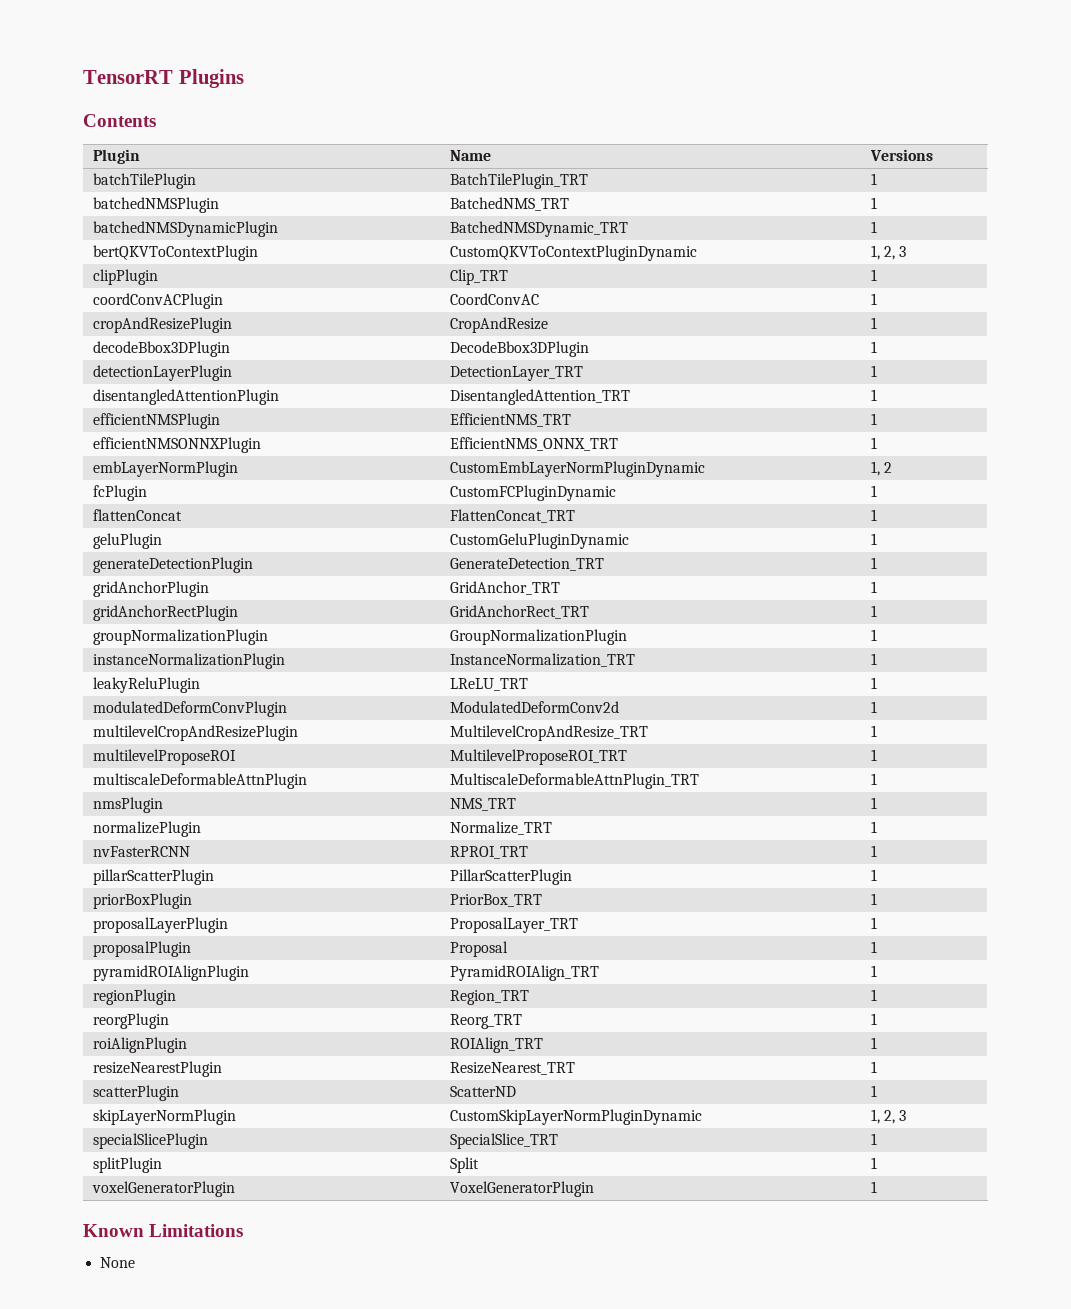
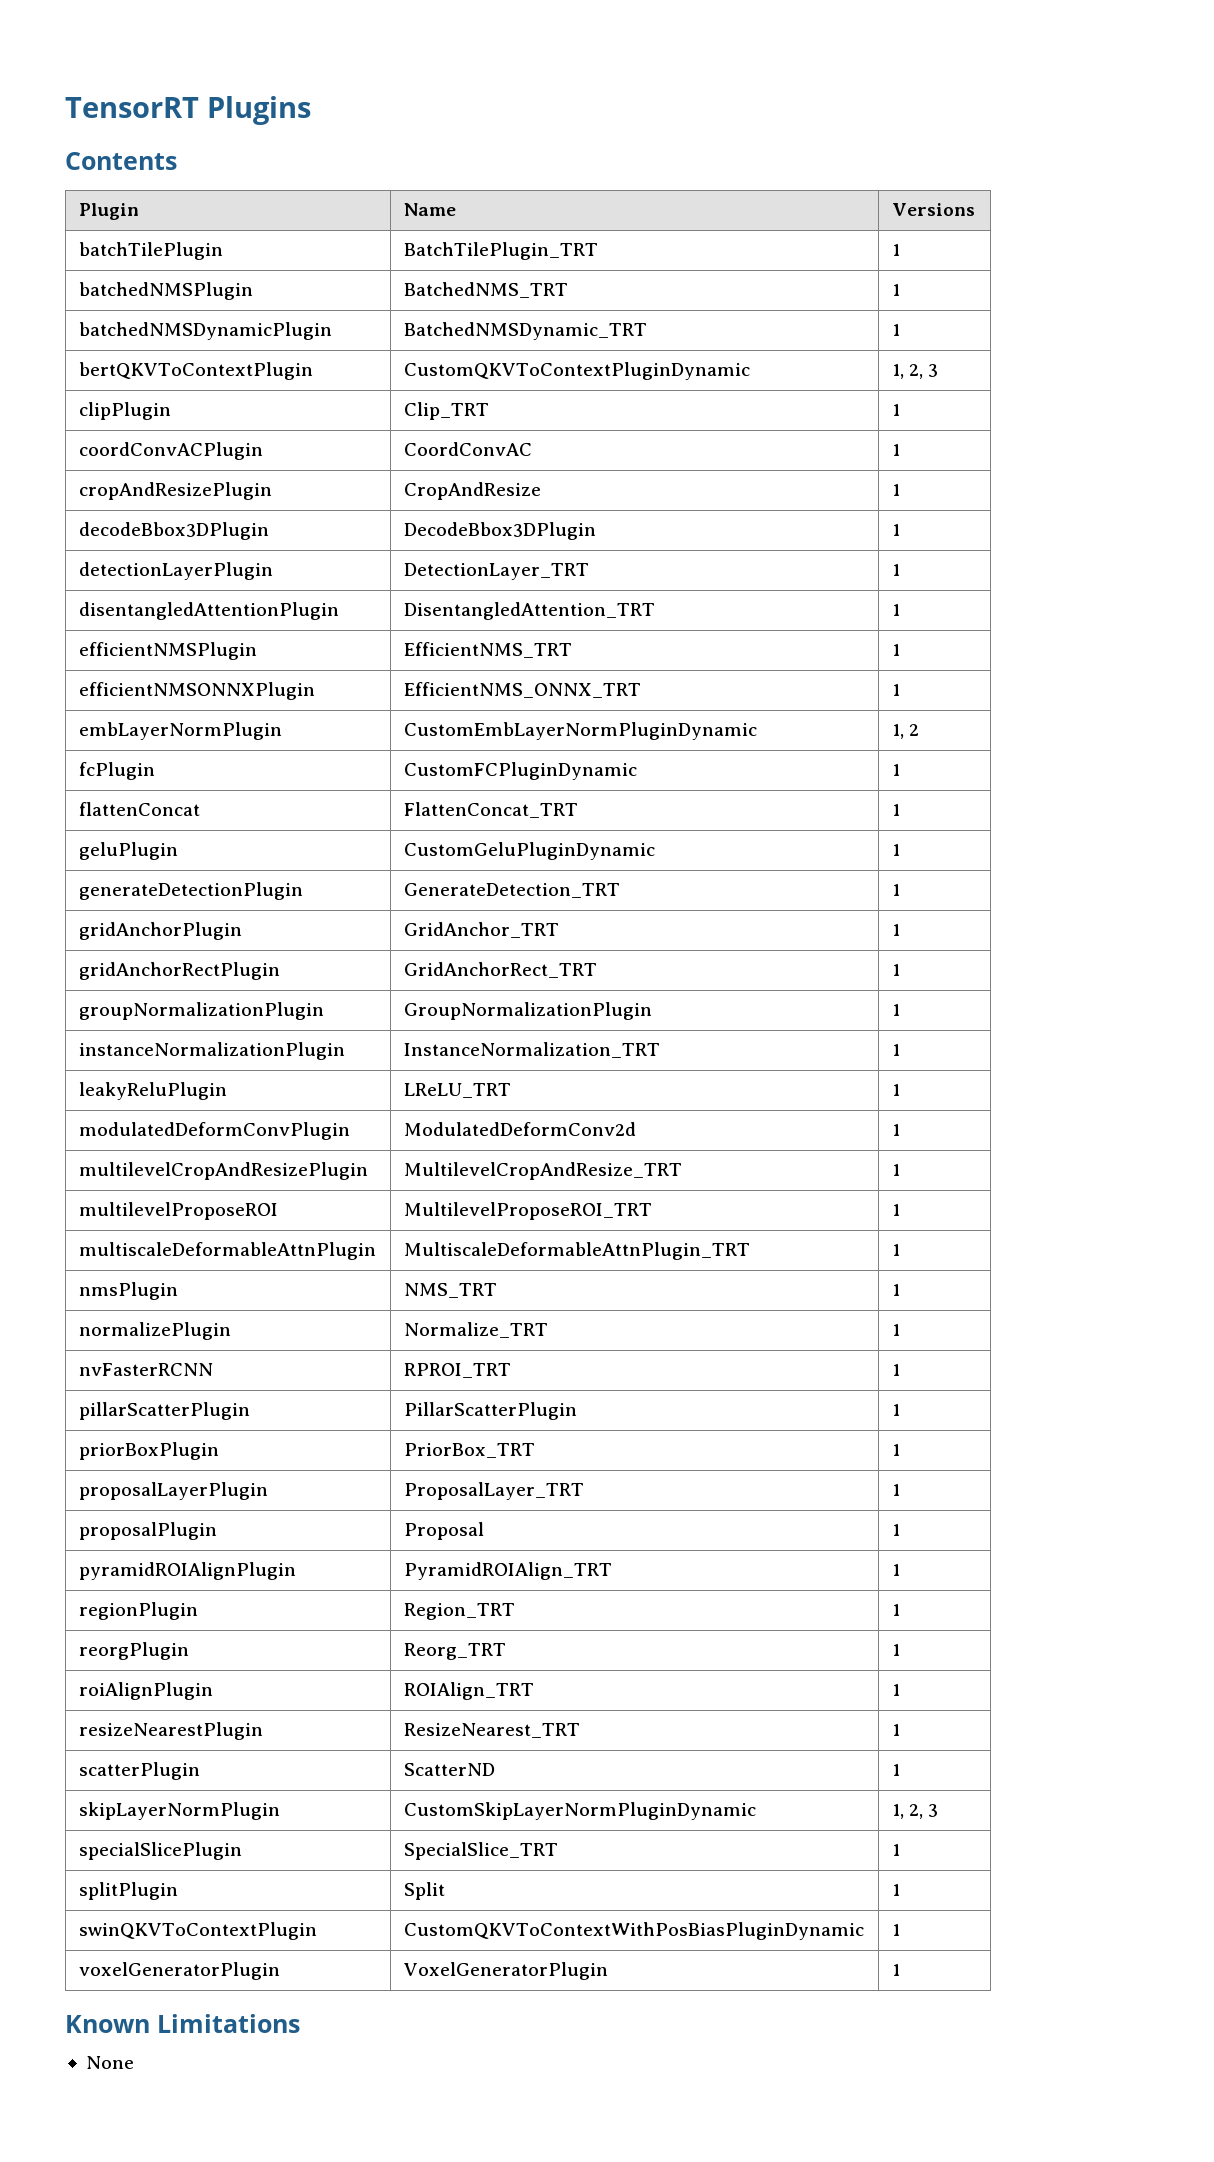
+ swinQKVToContextPlugin | CustomQKVToContextWithPosBiasPluginDynamic | 1

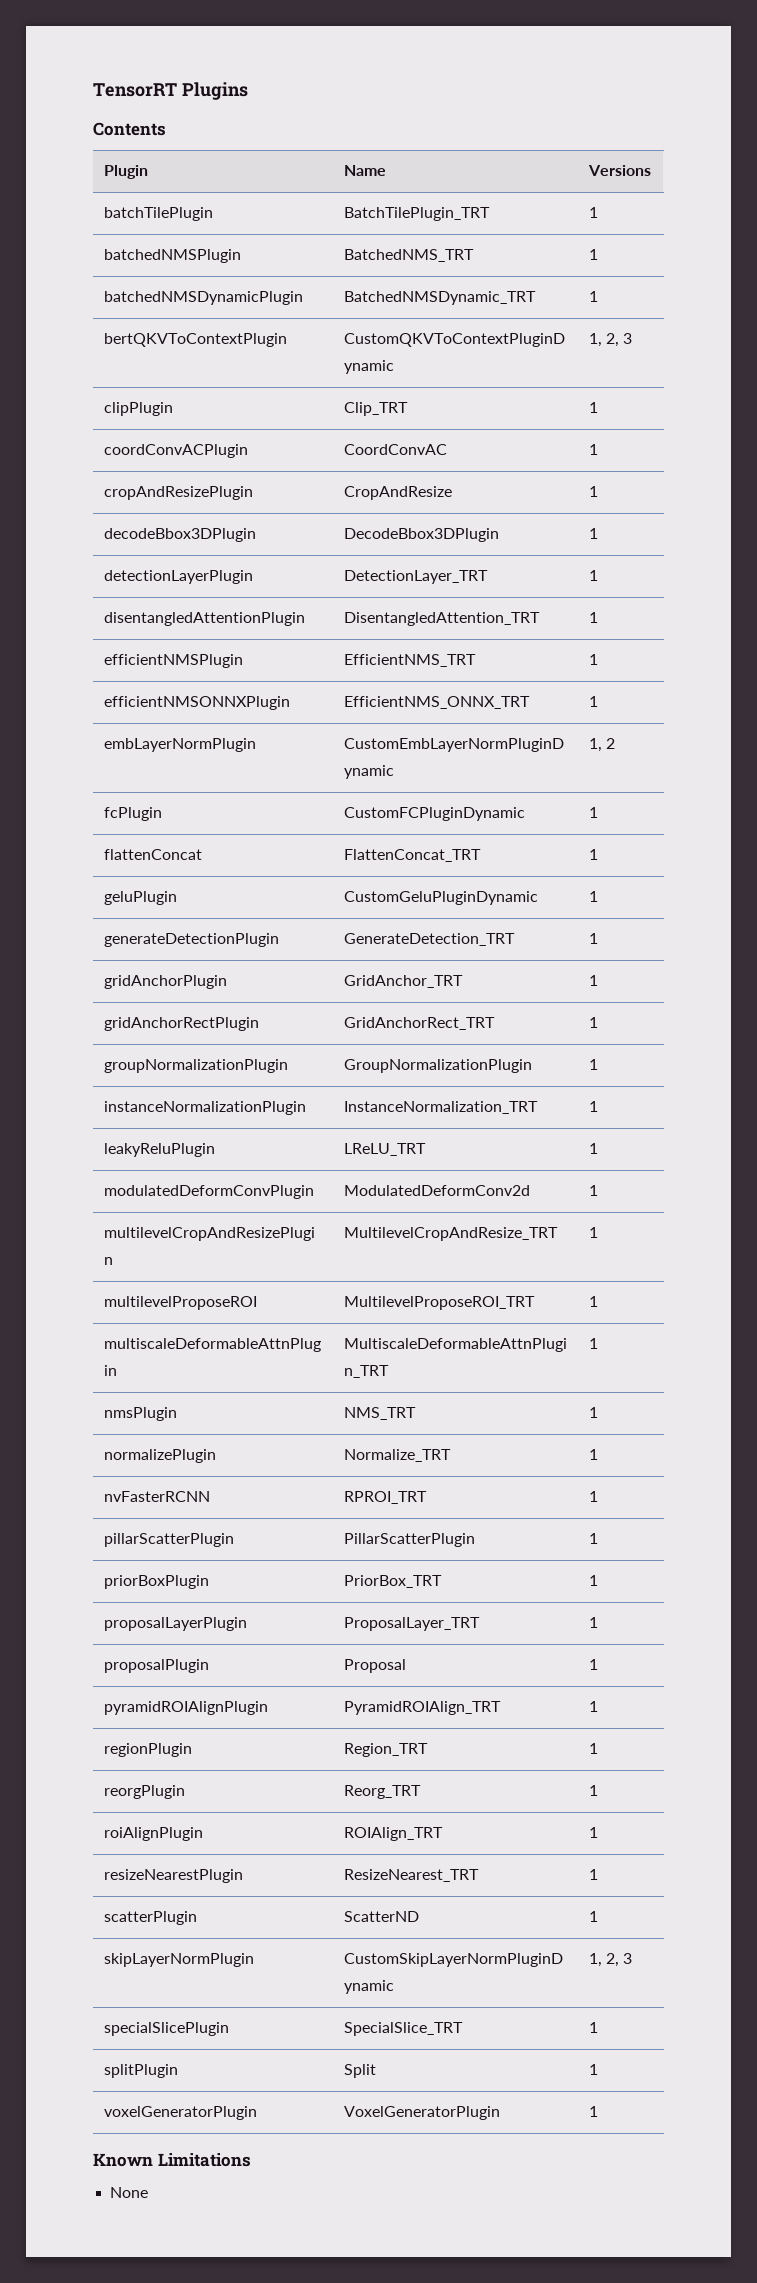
- swinQKVToContextPlugin | CustomQKVToContextWithPosBiasPluginDynamic | 1

